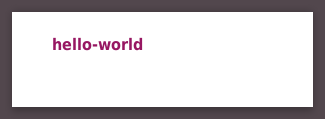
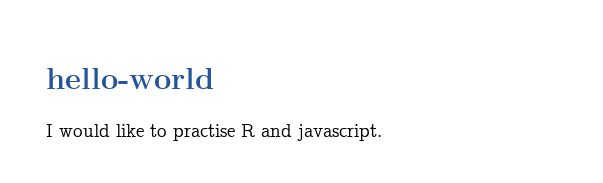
+ I would like to practise R and javascript.

